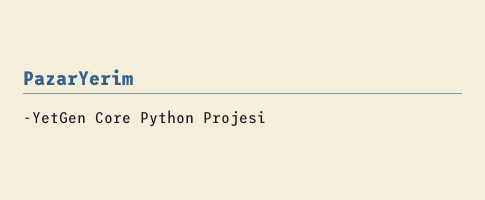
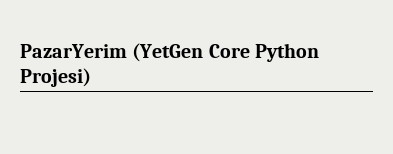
- PazarYerim
- -YetGen Core Python Projesi
+ PazarYerim (YetGen Core Python Projesi)

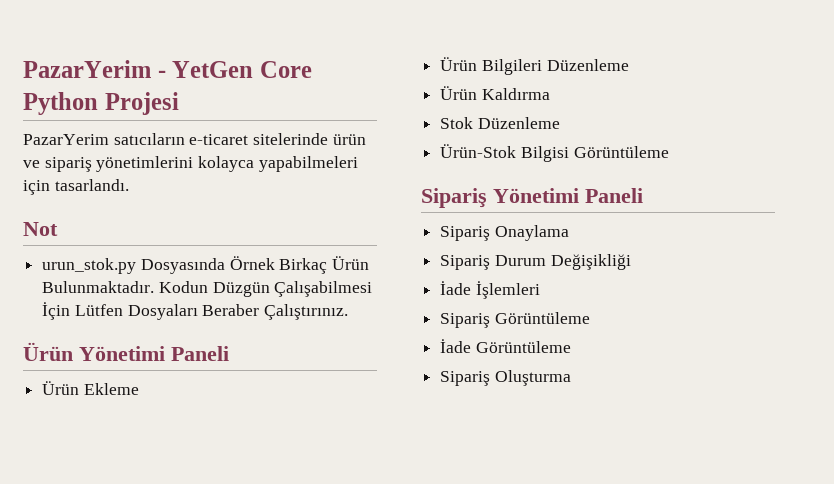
- PazarYerim (YetGen Core Python Projesi)
+ PazarYerim - YetGen Core Python Projesi
+ PazarYerim satıcıların e-ticaret sitelerinde ürün ve sipariş yönetimlerini kolayca yapabilmeleri için tasarlandı.
+ Not
+ urun_stok.py Dosyasında Örnek Birkaç Ürün Bulunmaktadır. Kodun Düzgün Çalışabilmesi İçin Lütfen Dosyaları Beraber Çalıştırınız.
+ Ürün Yönetimi Paneli
+ Ürün Ekleme
+ Ürün Bilgileri Düzenleme
+ Ürün Kaldırma
+ Stok Düzenleme
+ Ürün-Stok Bilgisi Görüntüleme
+ Sipariş Yönetimi Paneli
+ Sipariş Onaylama
+ Sipariş Durum Değişikliği
+ İade İşlemleri
+ Sipariş Görüntüleme
+ İade Görüntüleme
+ Sipariş Oluşturma

